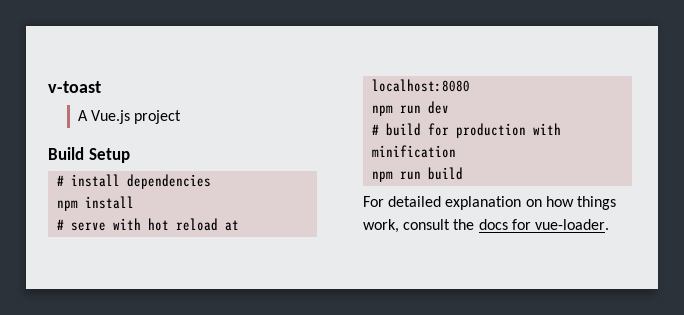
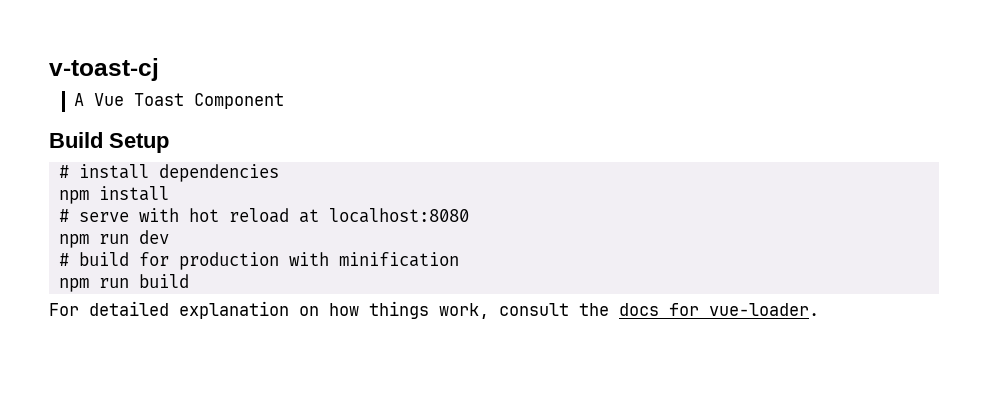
- v-toast
+ v-toast-cj
- A Vue.js project
+ A Vue Toast Component

